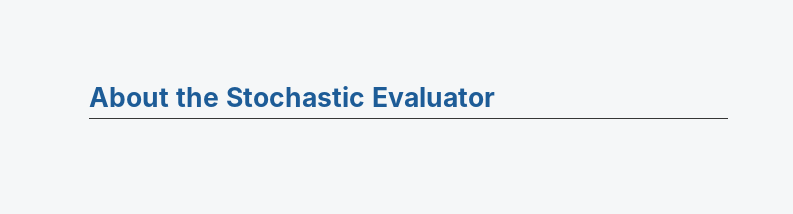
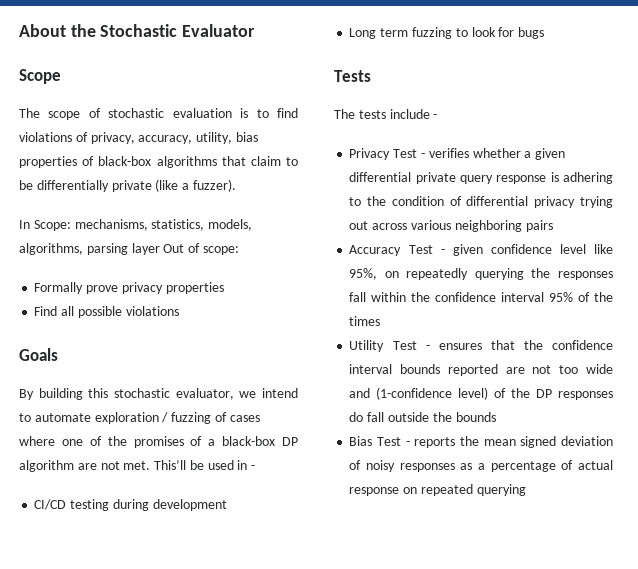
+ Scope
+ The scope of stochastic evaluation is to find violations of privacy, accuracy, utility, bias properties of black-box algorithms that claim to be differentially private (like a fuzzer).
+ In Scope: mechanisms, statistics, models, algorithms, parsing layer Out of scope:
+ Formally prove privacy properties
+ Find all possible violations
+ Goals
+ By building this stochastic evaluator, we intend to automate exploration / fuzzing of cases where one of the promises of a black-box DP algorithm are not met. This’ll be used in -
+ CI/CD testing during development
+ Long term fuzzing to look for bugs
+ Tests
+ The tests include -
+ Privacy Test - verifies whether a given differential private query response is adhering to the condition of differential privacy trying out across various neighboring pairs
+ Accuracy Test - given confidence level like 95%, on repeatedly querying the responses fall within the confidence interval 95% of the times
+ Utility Test - ensures that the confidence interval bounds reported are not too wide and (1-confidence level) of the DP responses do fall outside the bounds
+ Bias Test - reports the mean signed deviation of noisy responses as a percentage of actual response on repeated querying

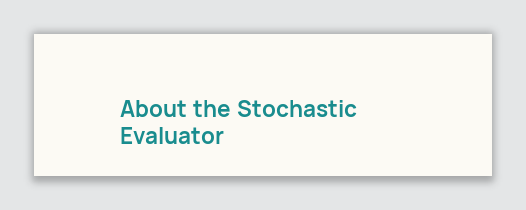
- Scope
- The scope of stochastic evaluation is to find violations of privacy, accuracy, utility, bias properties of black-box algorithms that claim to be differentially private (like a fuzzer).
- In Scope: mechanisms, statistics, models, algorithms, parsing layer Out of scope:
- Formally prove privacy properties
- Find all possible violations
- Goals
- By building this stochastic evaluator, we intend to automate exploration / fuzzing of cases where one of the promises of a black-box DP algorithm are not met. This’ll be used in -
- CI/CD testing during development
- Long term fuzzing to look for bugs
- Tests
- The tests include -
- Privacy Test - verifies whether a given differential private query response is adhering to the condition of differential privacy trying out across various neighboring pairs
- Accuracy Test - given confidence level like 95%, on repeatedly querying the responses fall within the confidence interval 95% of the times
- Utility Test - ensures that the confidence interval bounds reported are not too wide and (1-confidence level) of the DP responses do fall outside the bounds
- Bias Test - reports the mean signed deviation of noisy responses as a percentage of actual response on repeated querying

